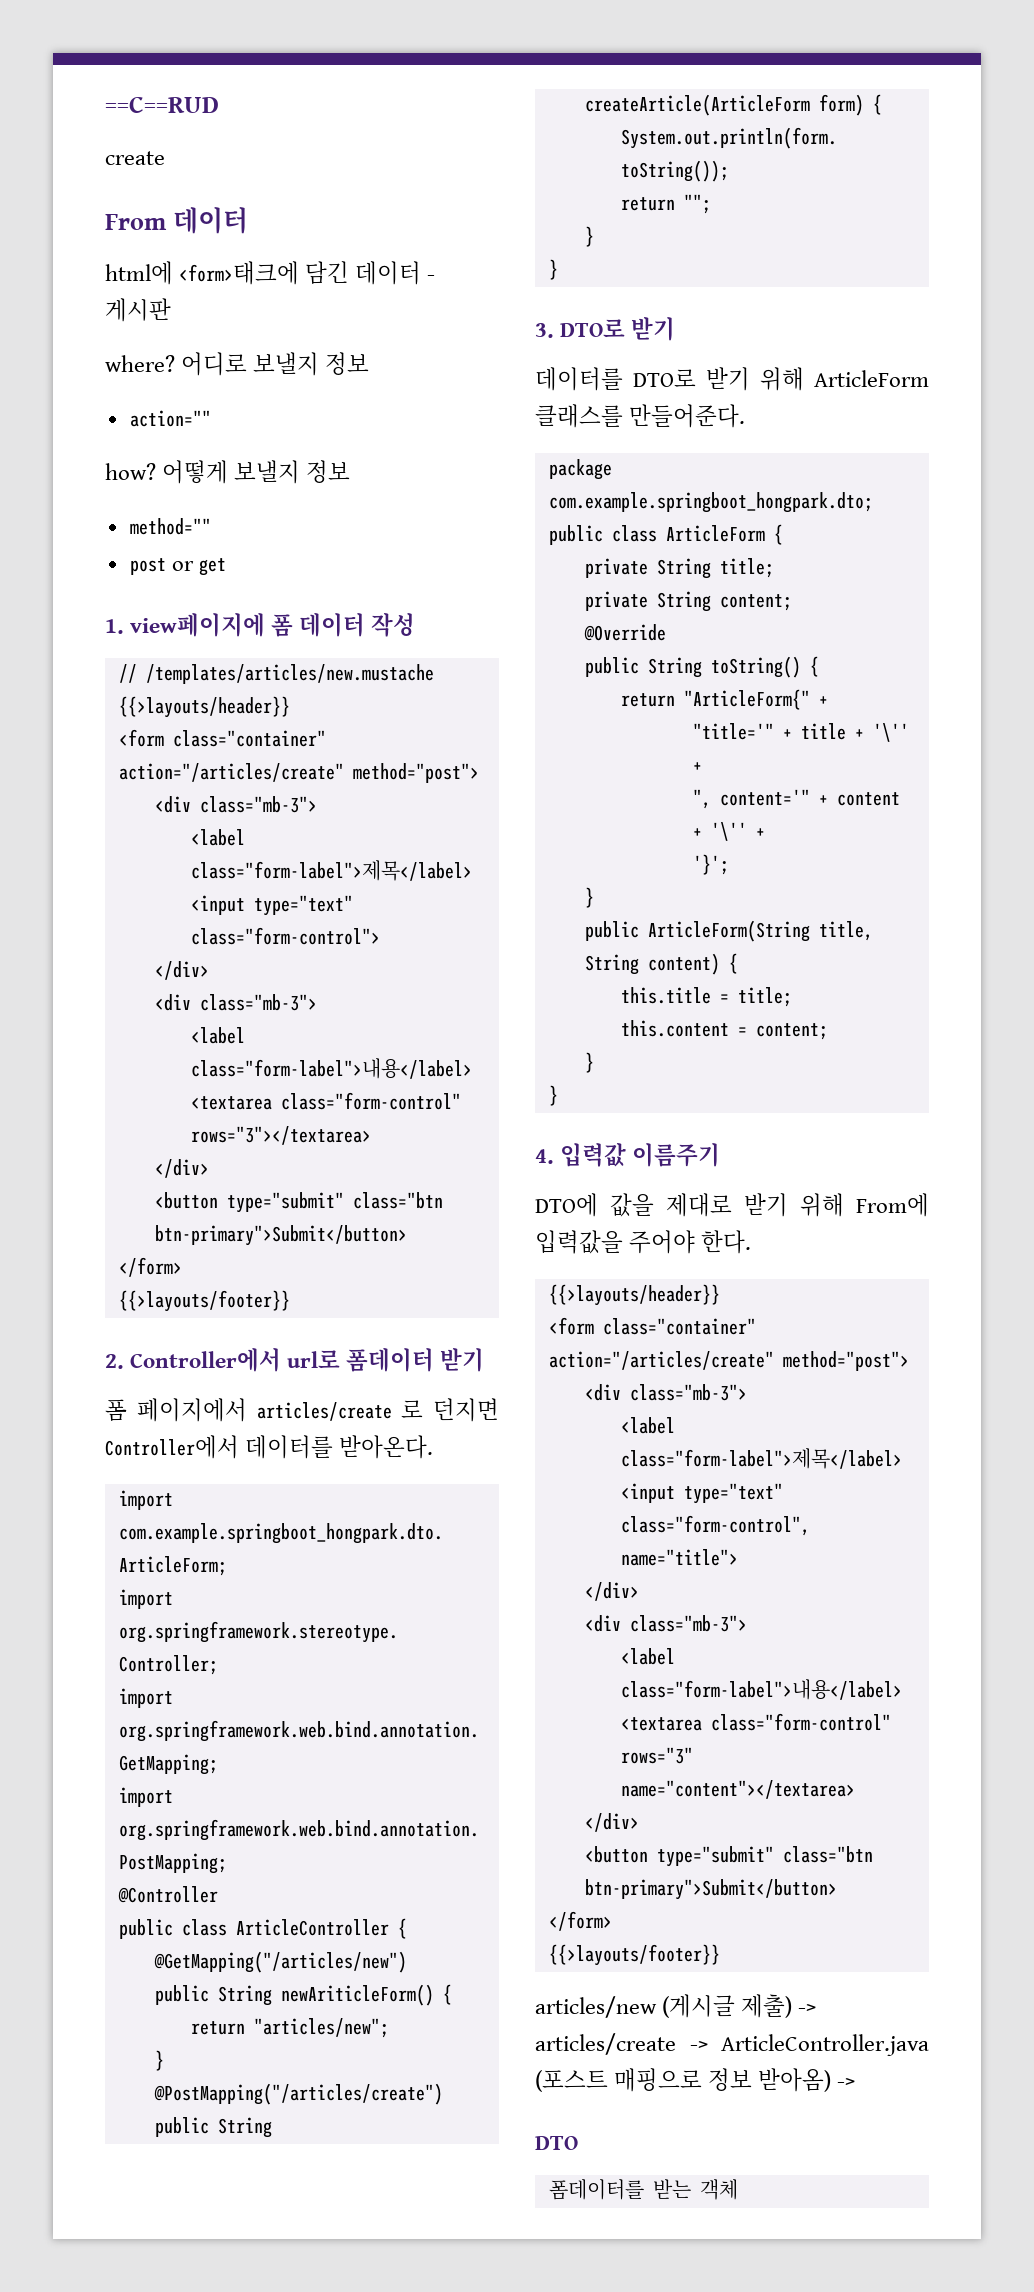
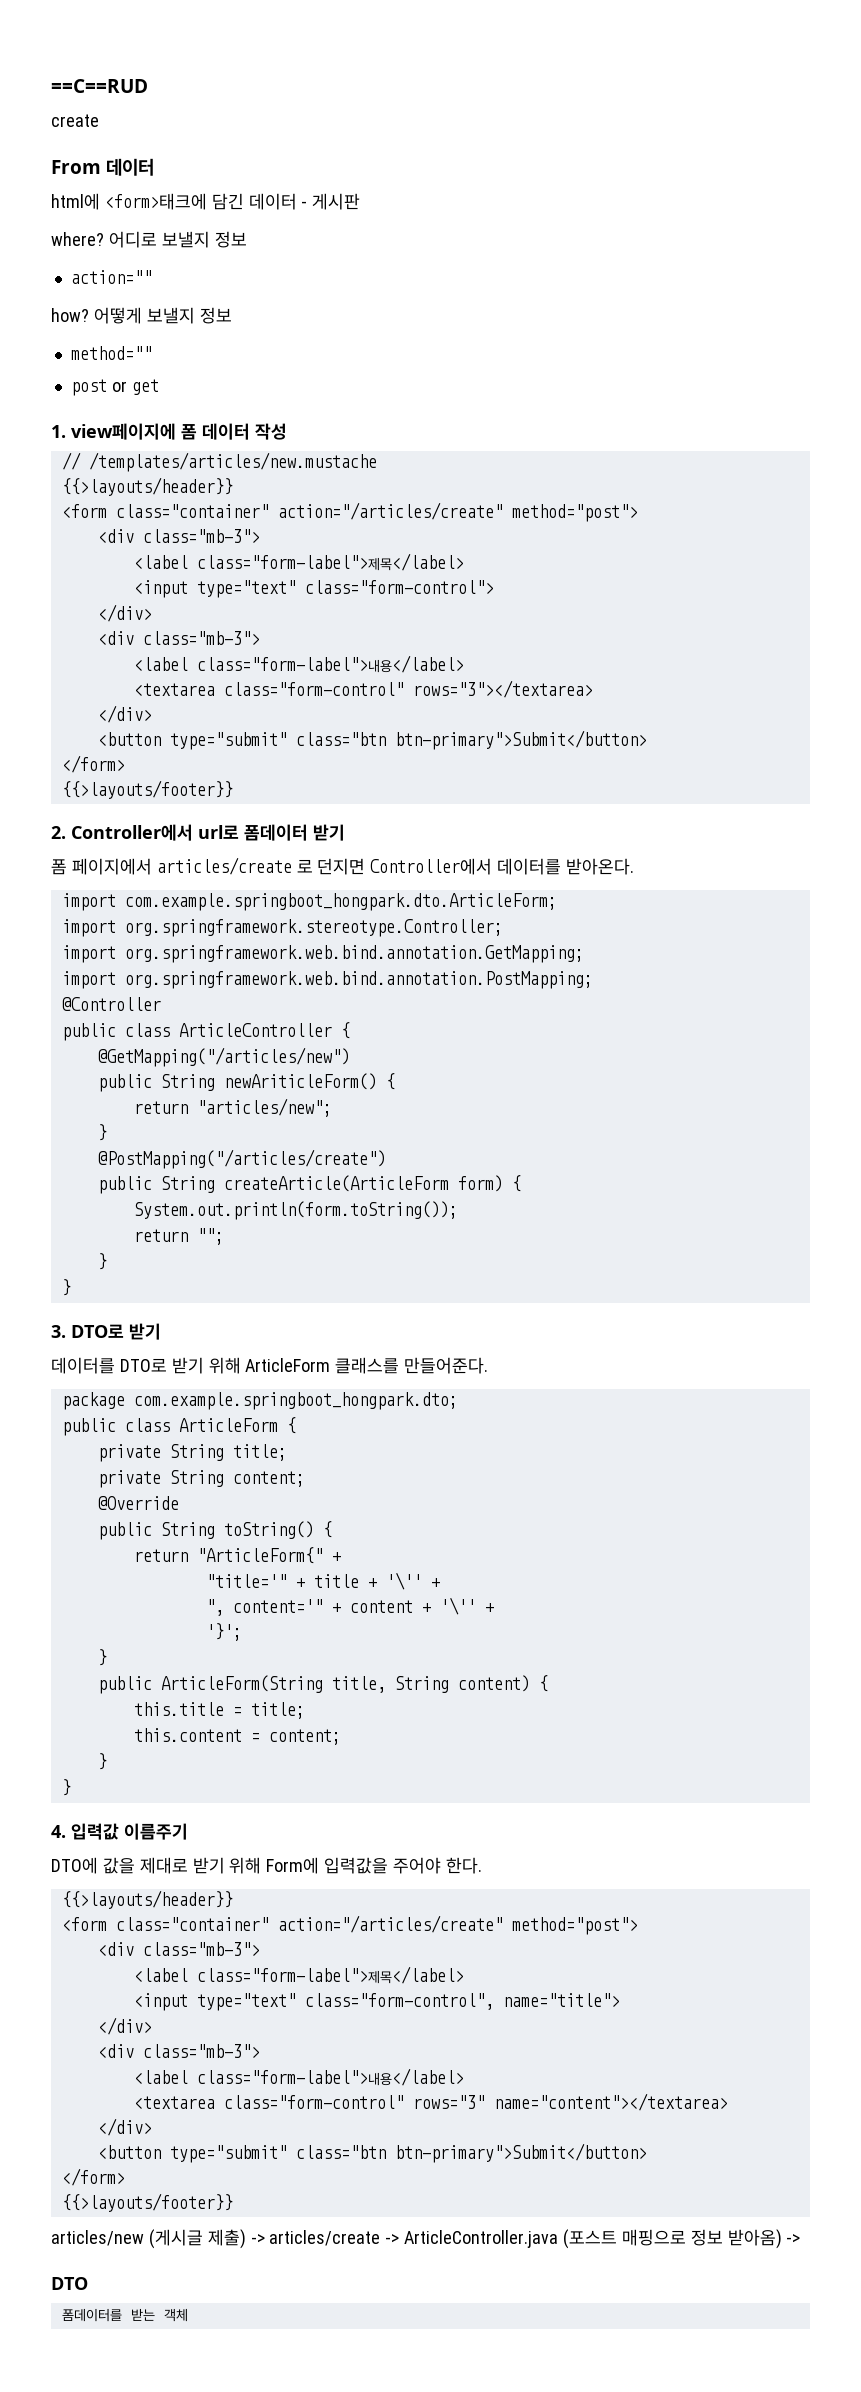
- DTO에 값을 제대로 받기 위해 From에 입력값을 주어야 한다.
+ DTO에 값을 제대로 받기 위해 Form에 입력값을 주어야 한다.

